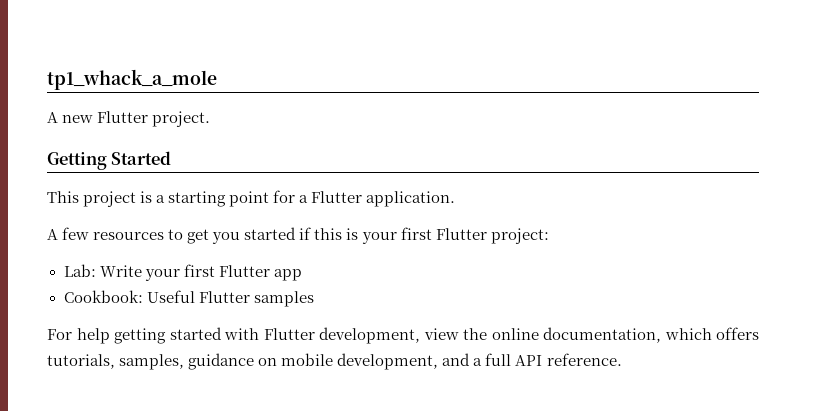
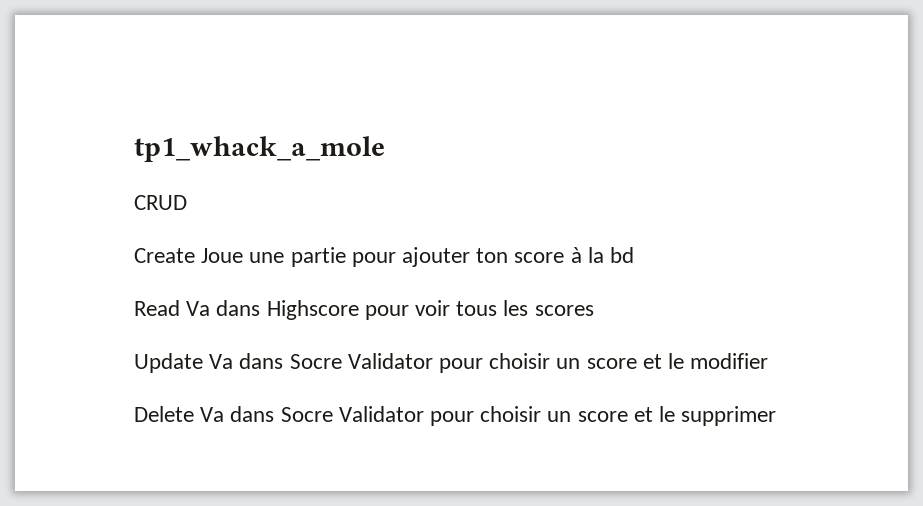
- A new Flutter project.
- Getting Started
- This project is a starting point for a Flutter application.
- A few resources to get you started if this is your first Flutter project:
- Lab: Write your first Flutter app
- Cookbook: Useful Flutter samples
- For help getting started with Flutter development, view the online documentation, which offers tutorials, samples, guidance on mobile development, and a full API reference.
+ CRUD
+ Create Joue une partie pour ajouter ton score à la bd
+ Read Va dans Highscore pour voir tous les scores
+ Update Va dans Socre Validator pour choisir un score et le modifier
+ Delete Va dans Socre Validator pour choisir un score et le supprimer

